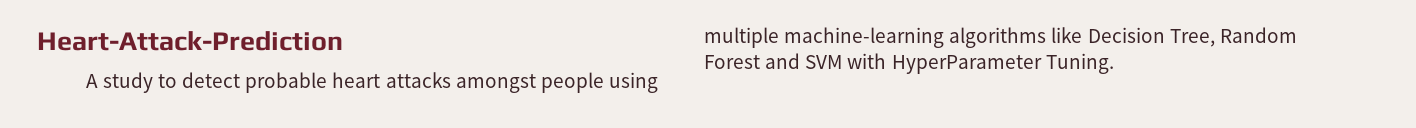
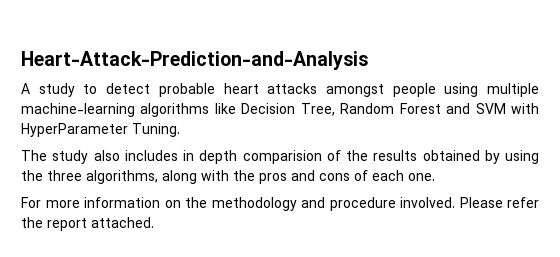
- Heart-Attack-Prediction
+ Heart-Attack-Prediction-and-Analysis
+ The study also includes in depth comparision of the results obtained by using the three algorithms, along with the pros and cons of each one.
+ For more information on the methodology and procedure involved. Please refer the report attached.

